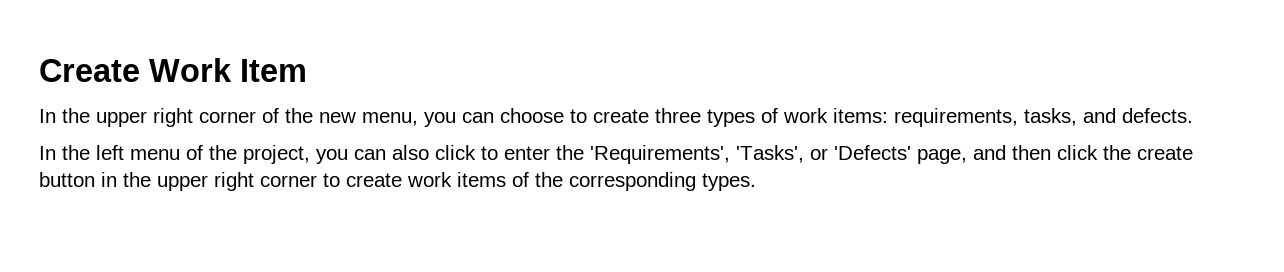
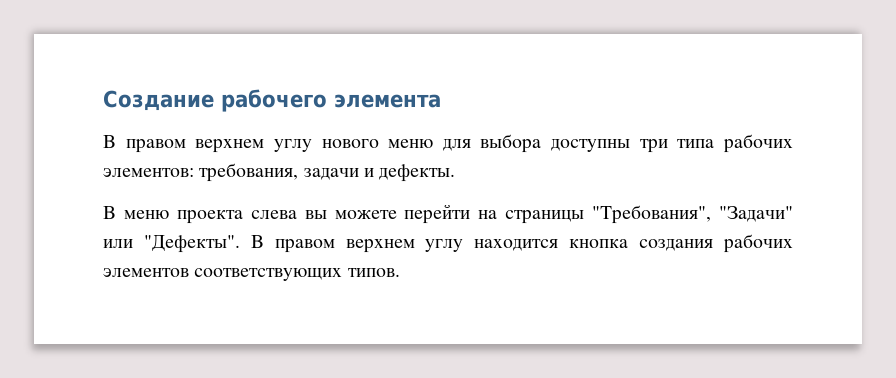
- Create Work Item
- In the upper right corner of the new menu, you can choose to create three types of work items: requirements, tasks, and defects.
- In the left menu of the project, you can also click to enter the 'Requirements', 'Tasks', or 'Defects' page, and then click the create button in the upper right corner to create work items of the corresponding types.
+ Создание рабочего элемента
+ В правом верхнем углу нового меню для выбора доступны три типа рабочих элементов: требования, задачи и дефекты.
+ В меню проекта слева вы можете перейти на страницы "Требования", "Задачи" или "Дефекты". В правом верхнем углу находится кнопка создания рабочих элементов соответствующих типов.

